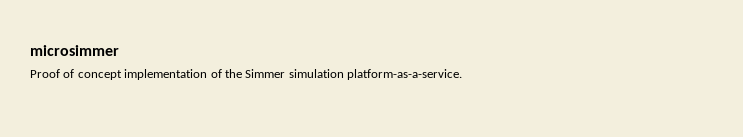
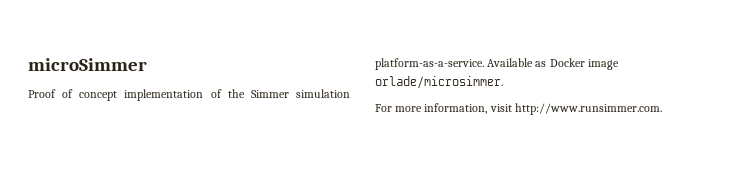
- microsimmer
+ microSimmer
+ Available as Docker image orlade/microsimmer.
+ For more information, visit http://www.runsimmer.com.

